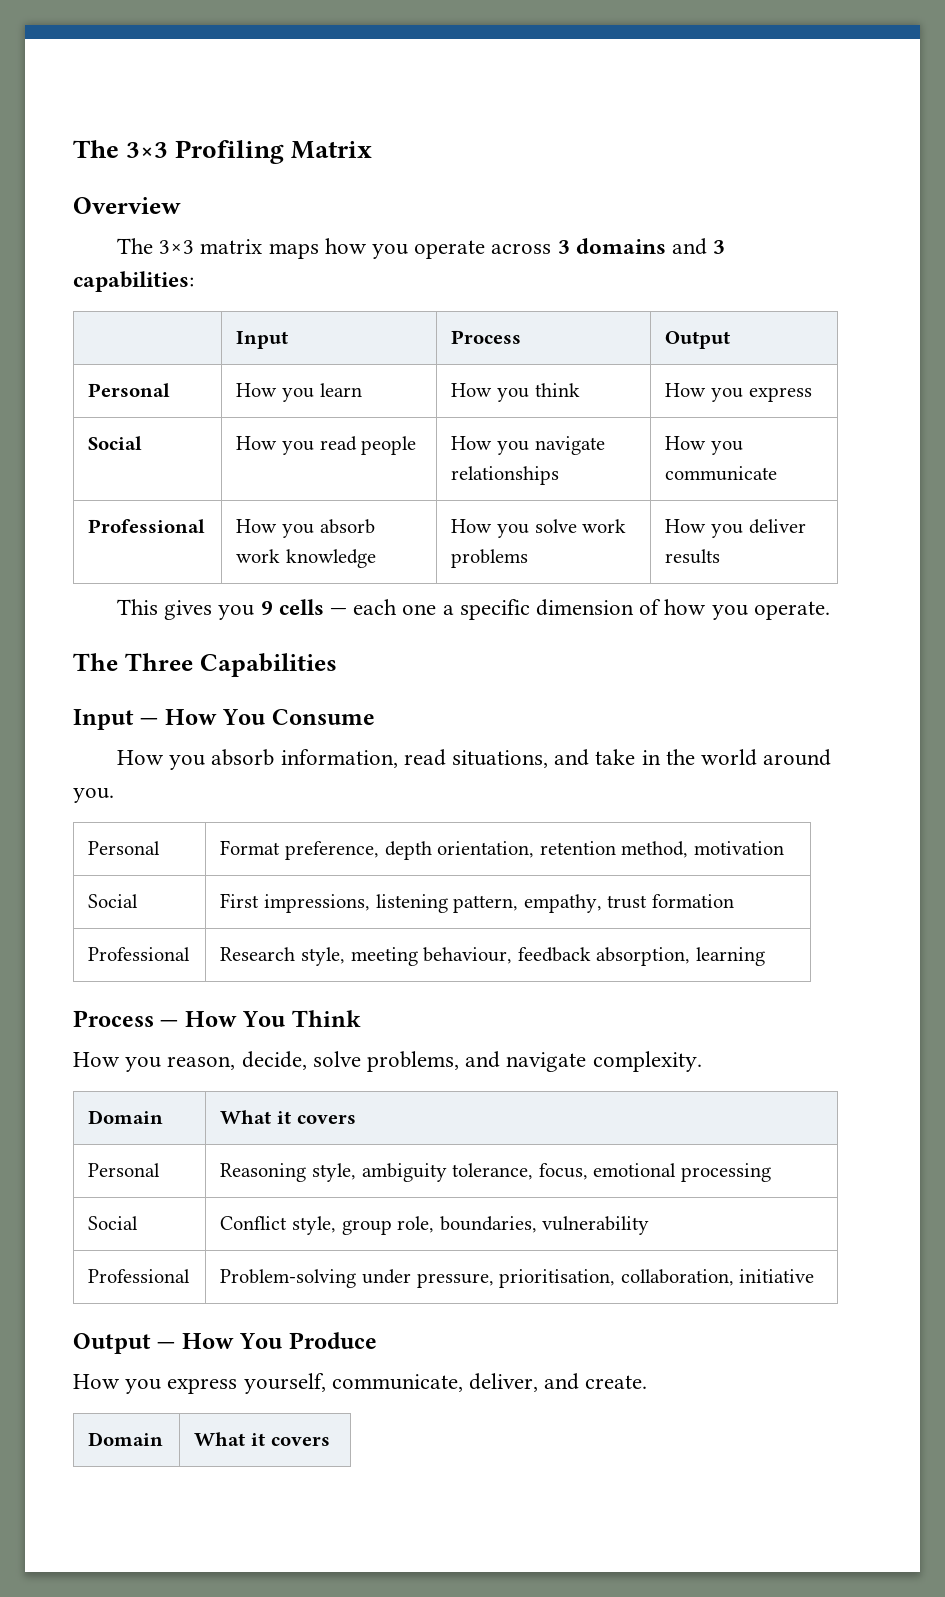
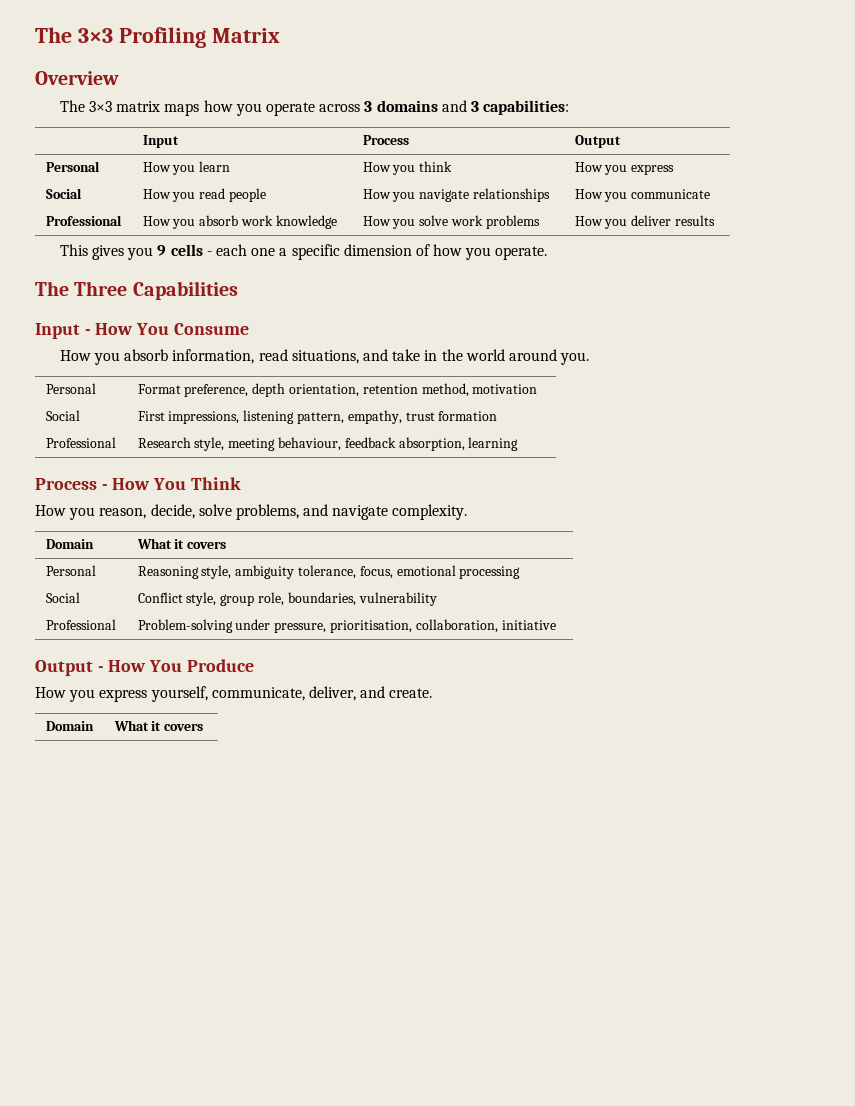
- This gives you 9 cells — each one a specific dimension of how you operate.
+ This gives you 9 cells - each one a specific dimension of how you operate.
- Input — How You Consume
+ Input - How You Consume
- Process — How You Think
+ Process - How You Think
- Output — How You Produce
+ Output - How You Produce

